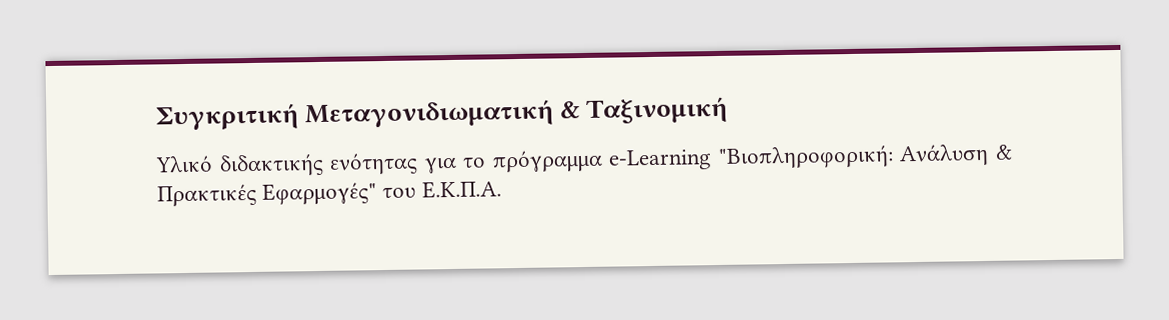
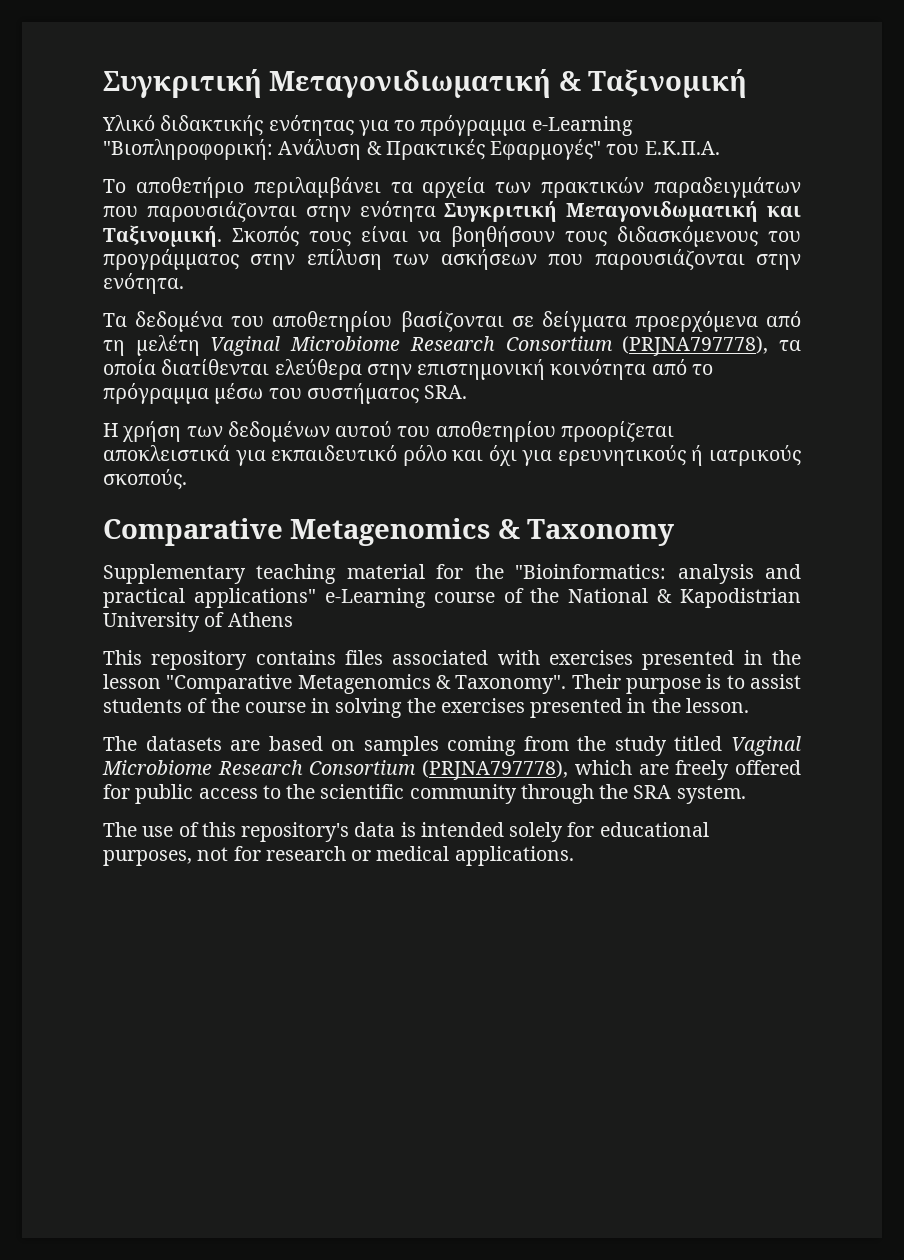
+ Το αποθετήριο περιλαμβάνει τα αρχεία των πρακτικών παραδειγμάτων που παρουσιάζονται στην ενότητα Συγκριτική Μεταγονιδωματική και Ταξινομική. Σκοπός τους είναι να βοηθήσουν τους διδασκόμενους του προγράμματος στην επίλυση των ασκήσεων που παρουσιάζονται στην ενότητα.
+ Τα δεδομένα του αποθετηρίου βασίζονται σε δείγματα προερχόμενα από τη μελέτη Vaginal Microbiome Research Consortium (PRJNA797778), τα οποία διατίθενται ελεύθερα στην επιστημονική κοινότητα από το πρόγραμμα μέσω του συστήματος SRA.
+ Η χρήση των δεδομένων αυτού του αποθετηρίου προορίζεται αποκλειστικά για εκπαιδευτικό ρόλο και όχι για ερευνητικούς ή ιατρικούς σκοπούς.
+ Comparative Metagenomics & Taxonomy
+ Supplementary teaching material for the "Bioinformatics: analysis and practical applications" e-Learning course of the National & Kapodistrian University of Athens
+ This repository contains files associated with exercises presented in the lesson "Comparative Metagenomics & Taxonomy". Their purpose is to assist students of the course in solving the exercises presented in the lesson.
+ The datasets are based on samples coming from the study titled Vaginal Microbiome Research Consortium (PRJNA797778), which are freely offered for public access to the scientific community through the SRA system.
+ The use of this repository's data is intended solely for educational purposes, not for research or medical applications.

